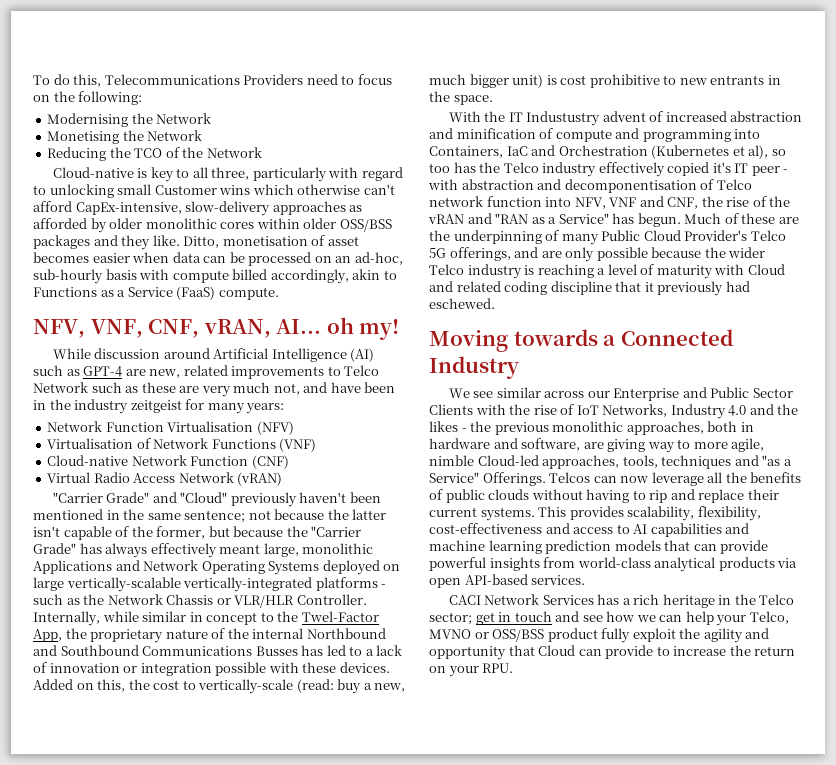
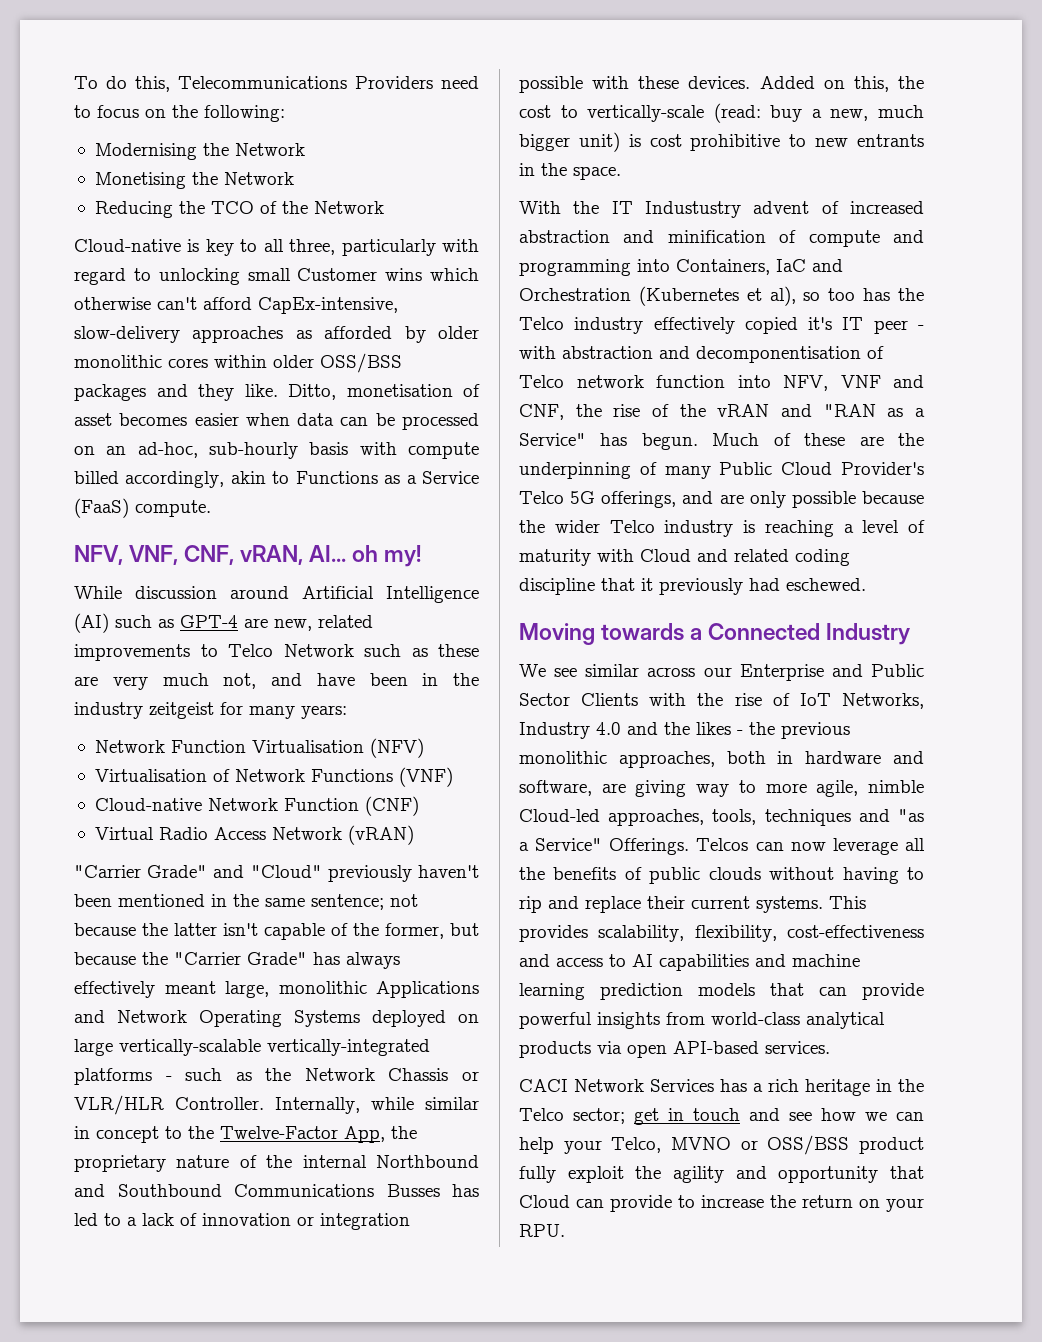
- Internally, while similar in concept to the Twel-Factor App, the proprietary nature of the internal Northbound and Southbound Communications Busses has led to a lack of innovation or integration possible with these devices.
+ Internally, while similar in concept to the Twelve-Factor App, the proprietary nature of the internal Northbound and Southbound Communications Busses has led to a lack of innovation or integration possible with these devices.

